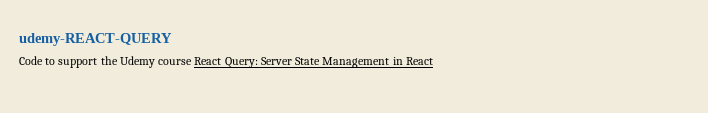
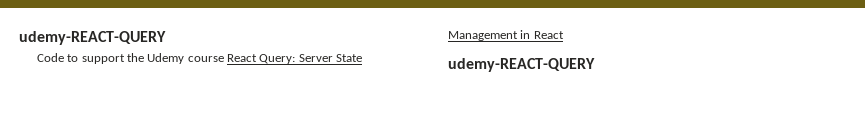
  Code to support the Udemy course React Query: Server State Management in React
+ udemy-REACT-QUERY

